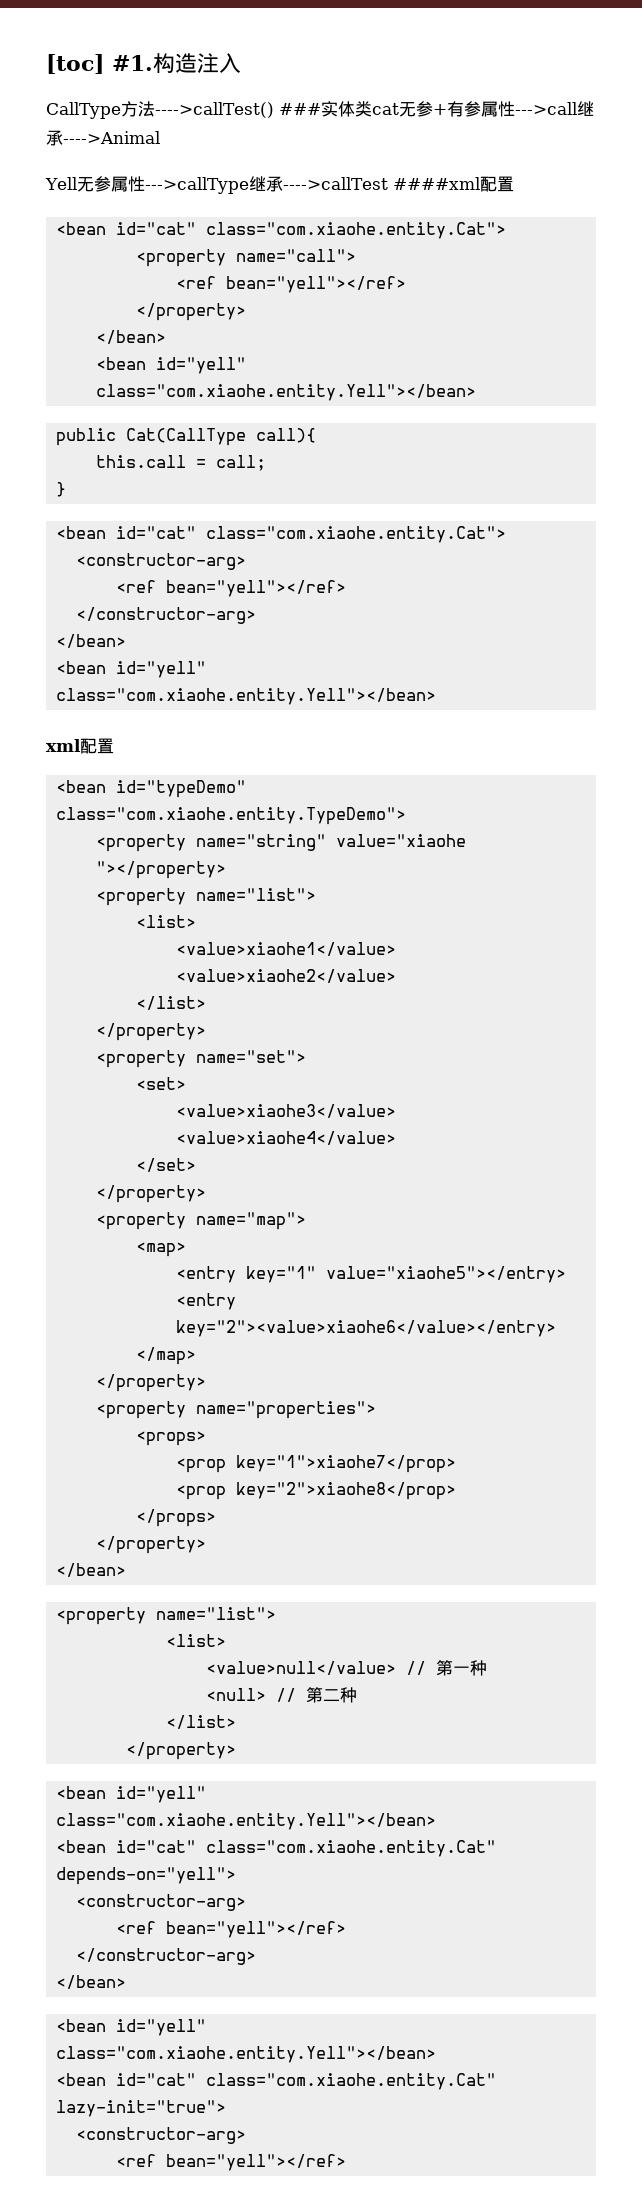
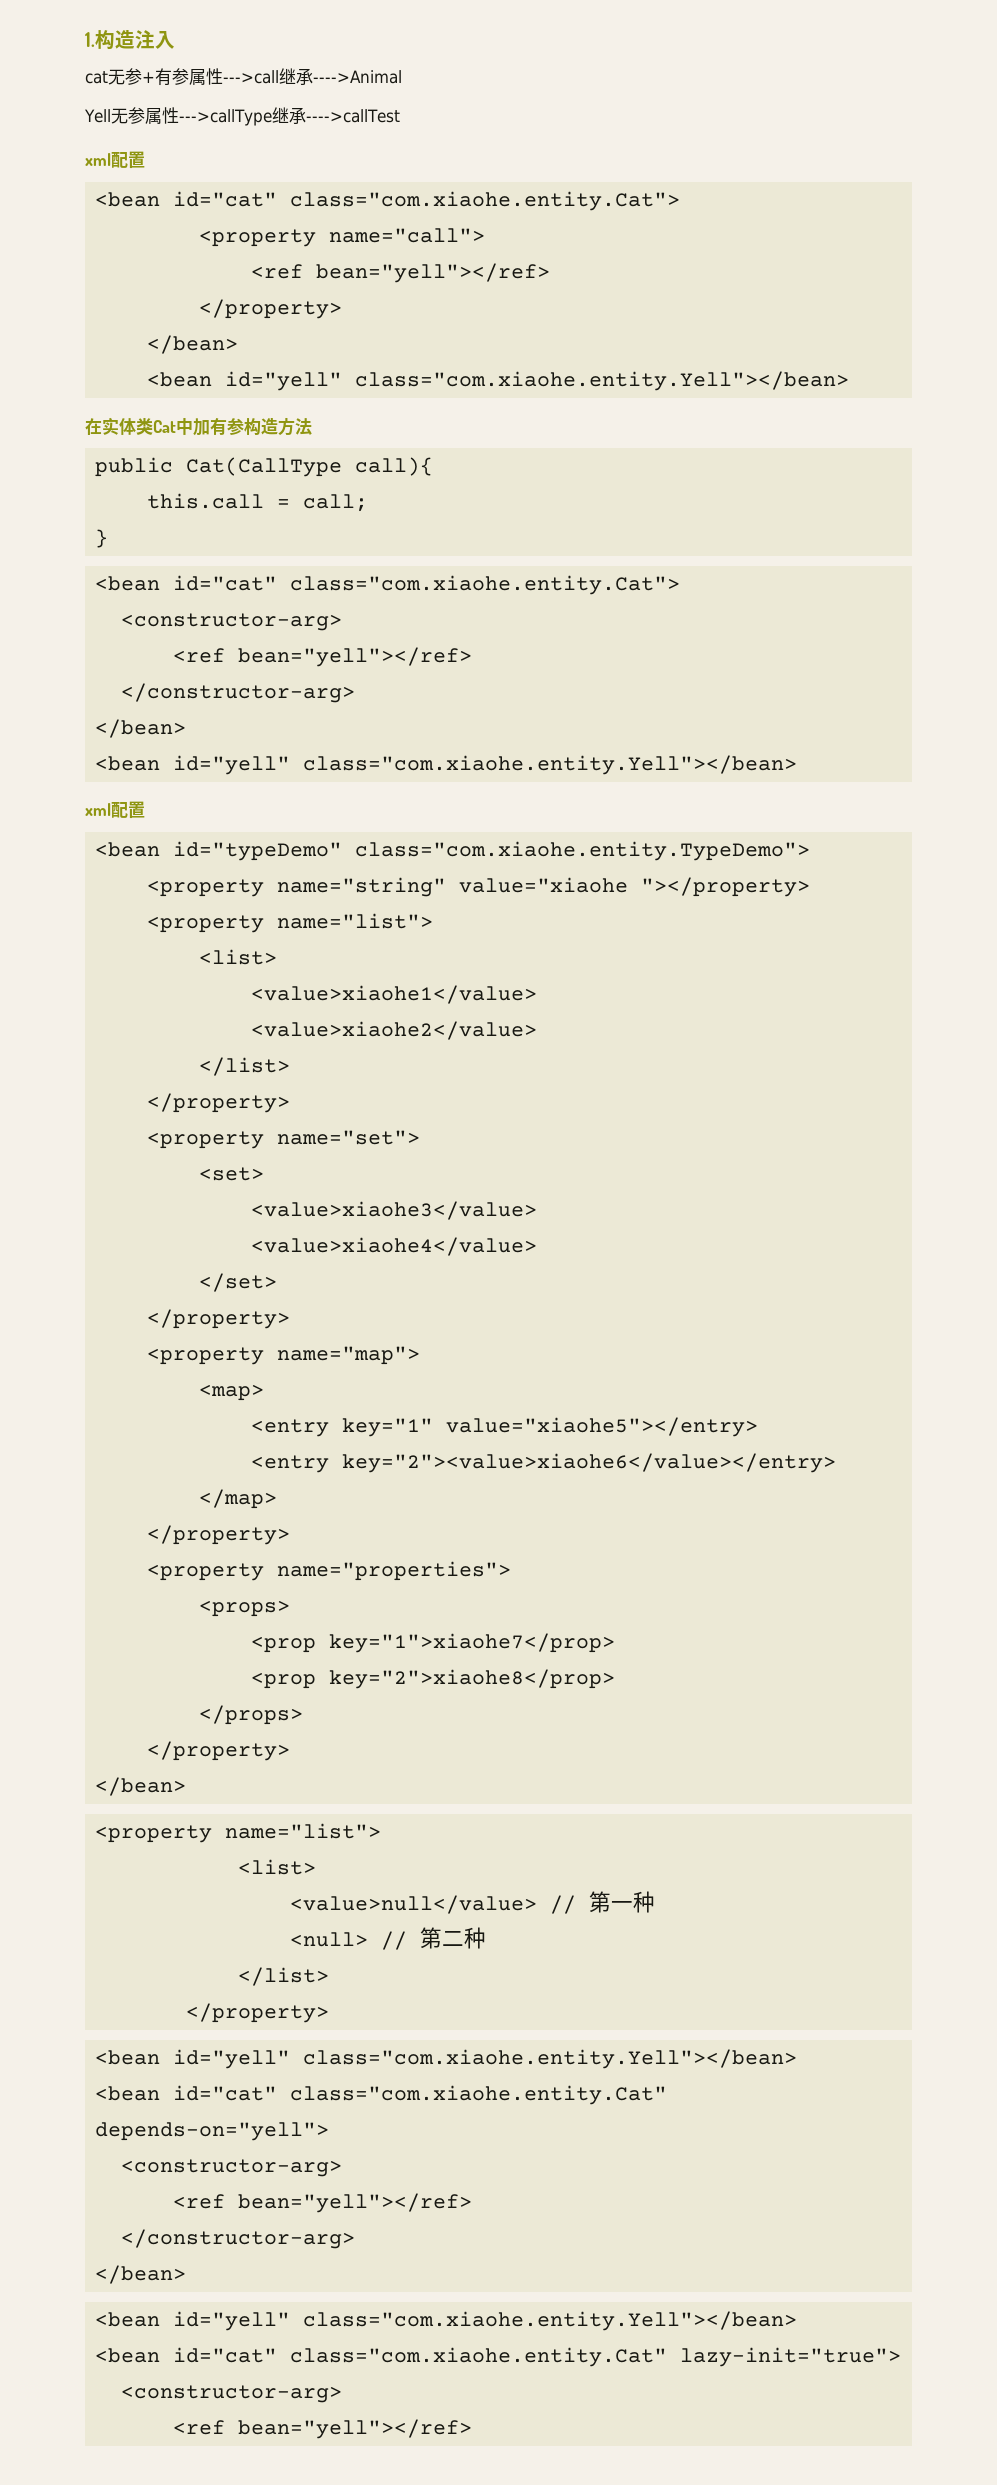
- [toc] #1.构造注入
+ 1.构造注入
- CallType方法---->callTest() ###实体类cat无参+有参属性--->call继承---->Animal
+ cat无参+有参属性--->call继承---->Animal
- Yell无参属性--->callType继承---->callTest ####xml配置
+ Yell无参属性--->callType继承---->callTest
+ xml配置
+ 在实体类Cat中加有参构造方法

